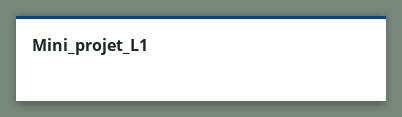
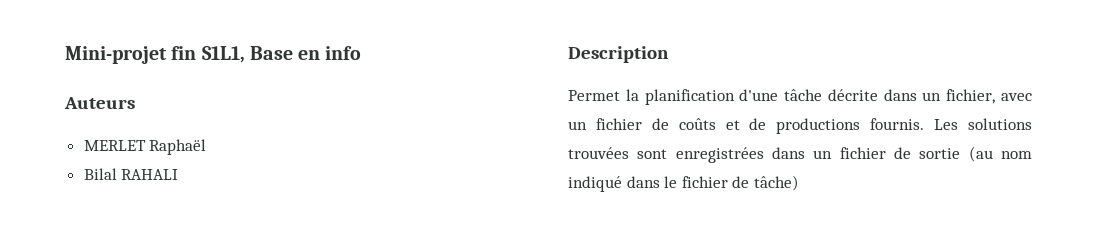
- Mini_projet_L1
+ Mini-projet fin S1L1, Base en info
+ Auteurs
+ MERLET Raphaël
+ Bilal RAHALI
+ Description
+ Permet la planification d'une tâche décrite dans un fichier, avec un fichier de coûts et de productions fournis. Les solutions trouvées sont enregistrées dans un fichier de sortie (au nom indiqué dans le fichier de tâche)

